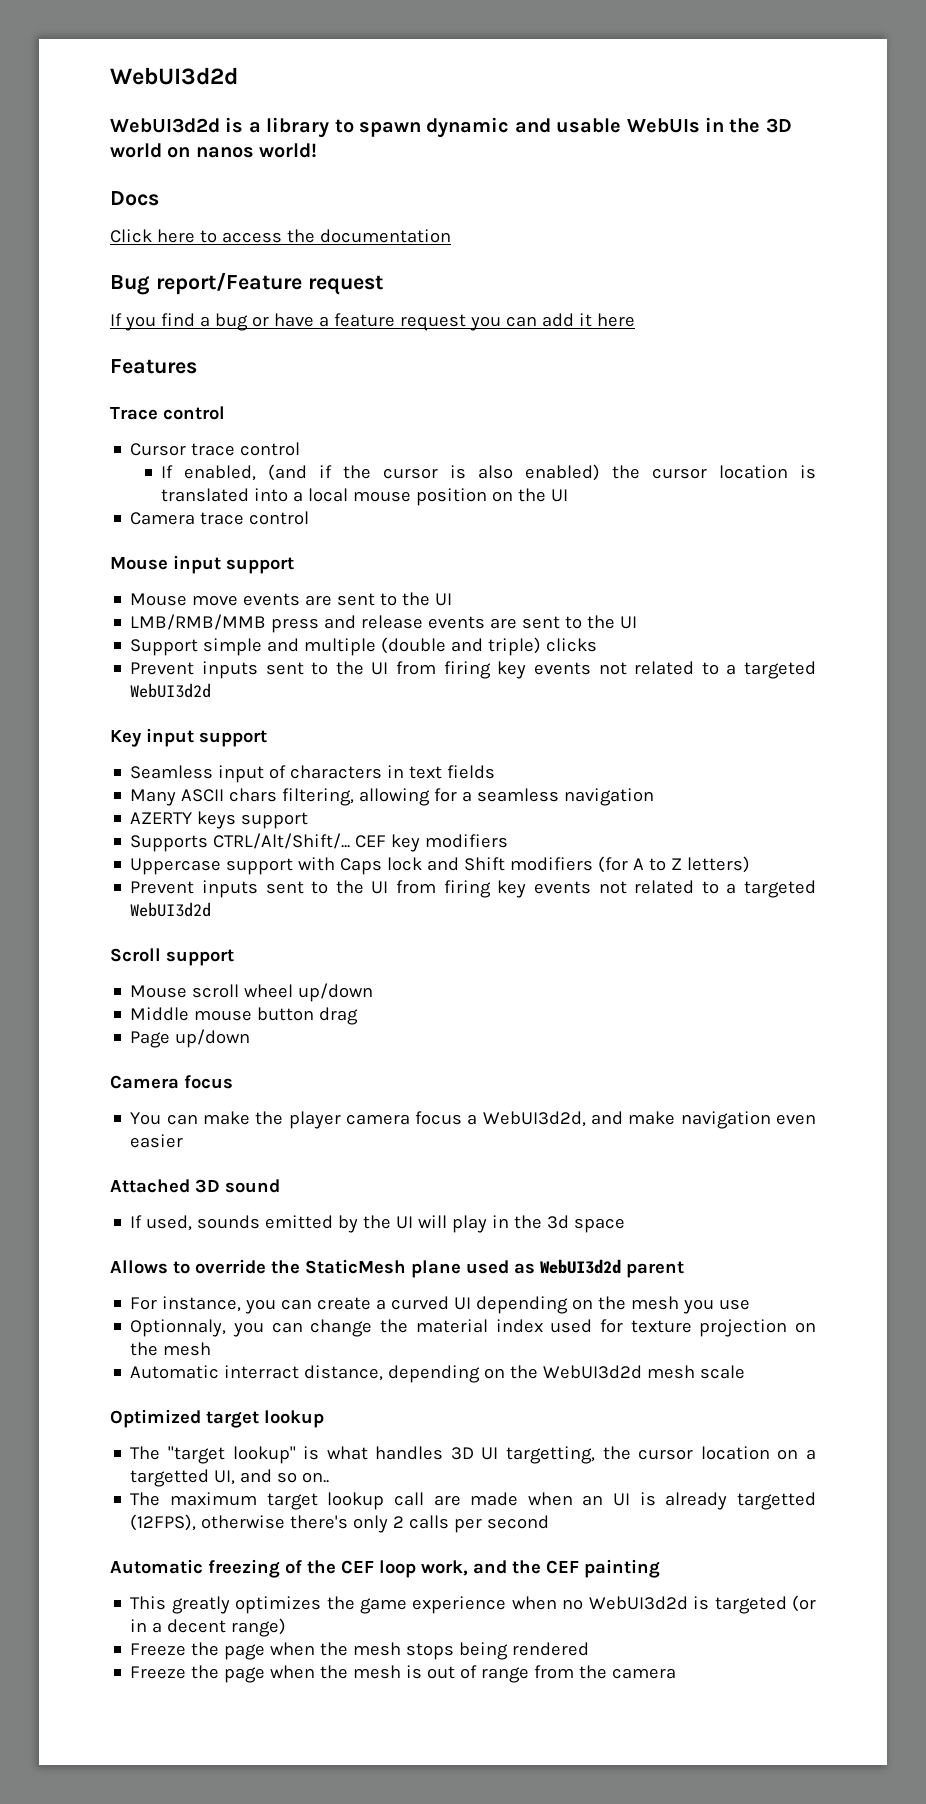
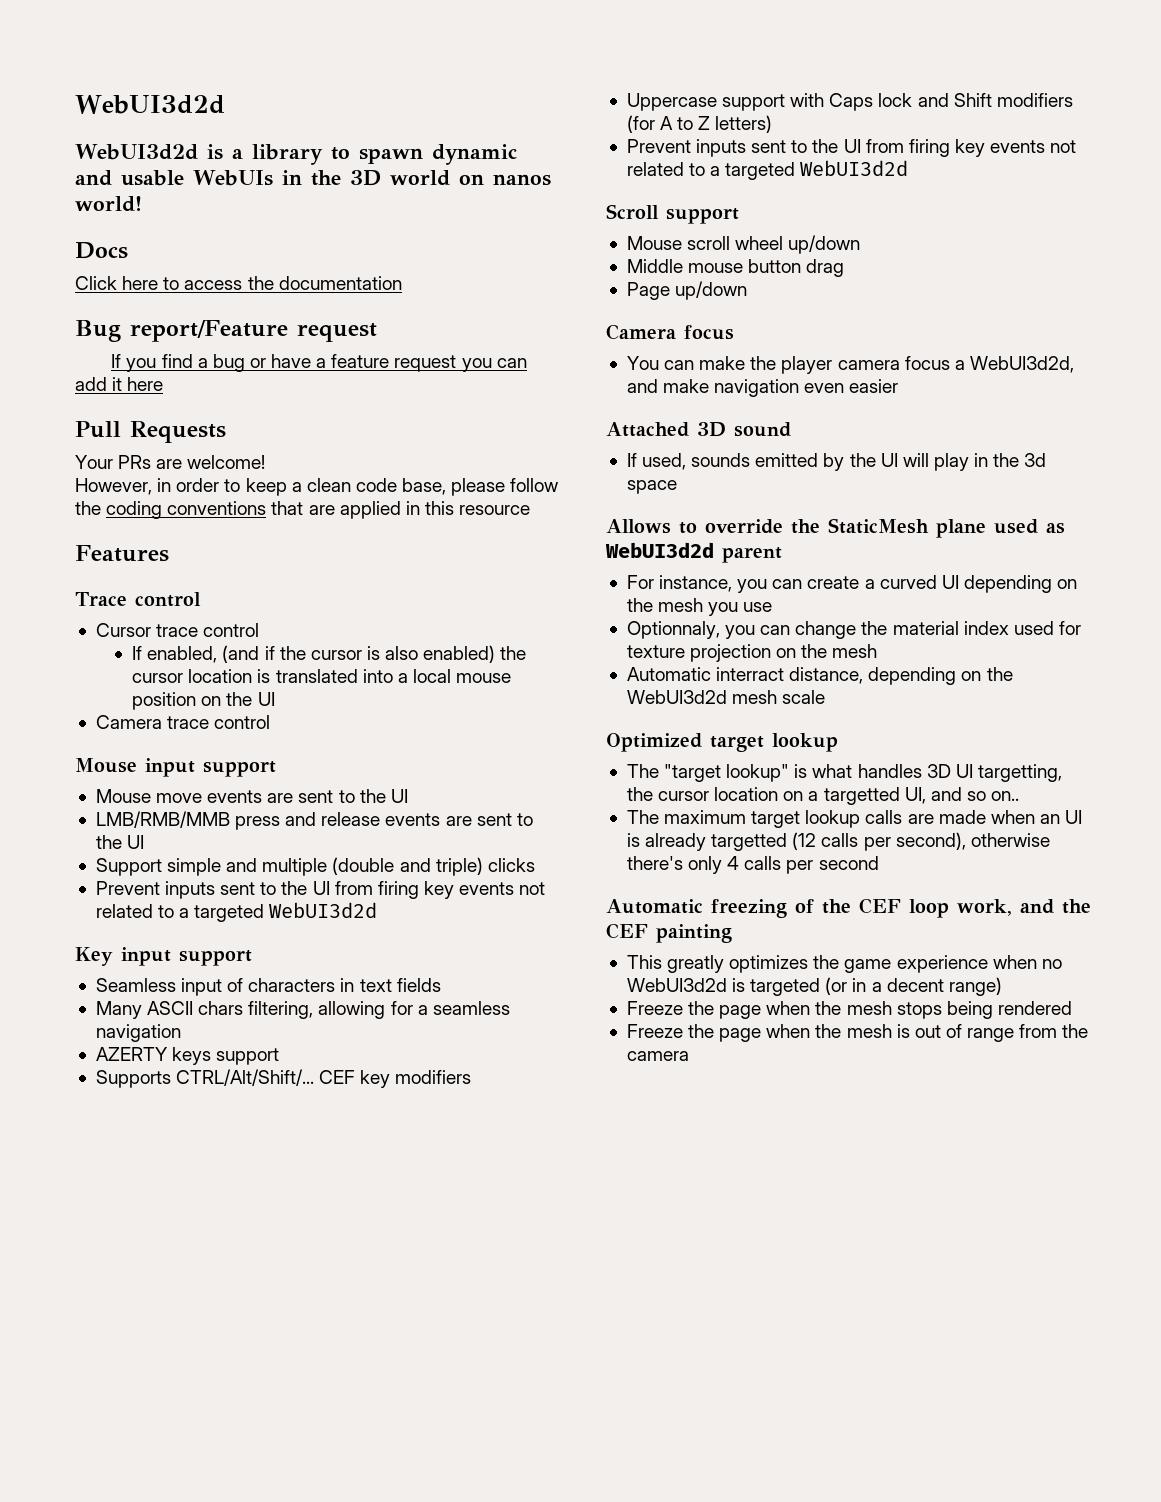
+ Pull Requests
+ Your PRs are welcome!
+ However, in order to keep a clean code base, please follow the coding conventions that are applied in this resource
- The maximum target lookup call are made when an UI is already targetted (12FPS), otherwise there's only 2 calls per second
+ The maximum target lookup calls are made when an UI is already targetted (12 calls per second), otherwise there's only 4 calls per second

